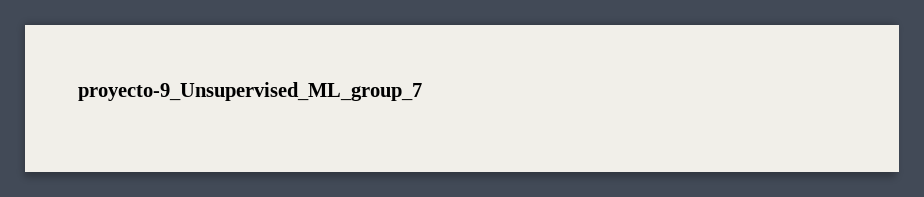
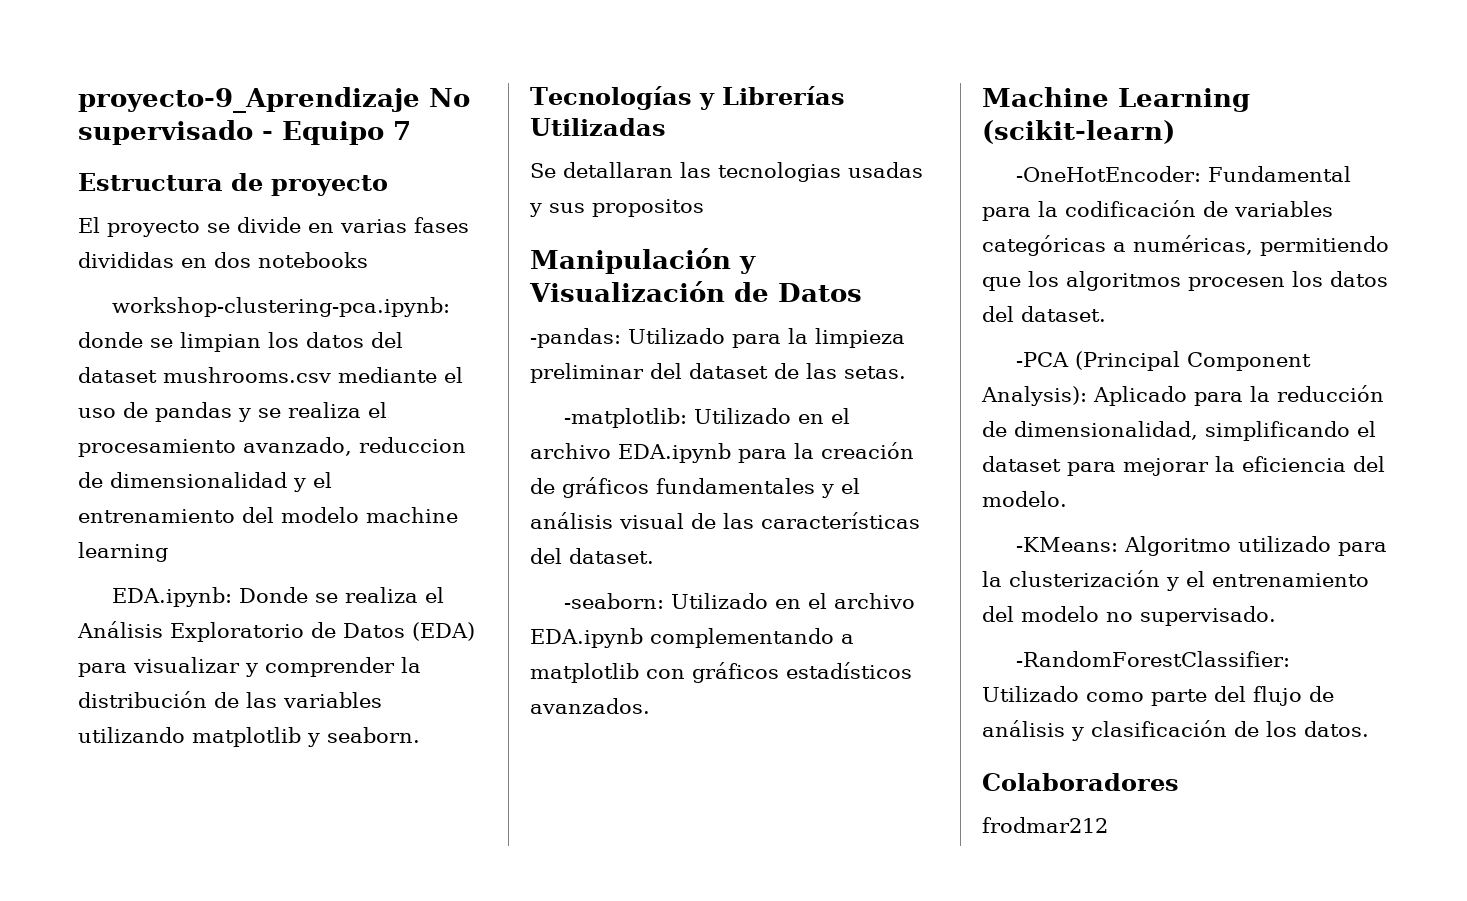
- proyecto-9_Unsupervised_ML_group_7
+ proyecto-9_Aprendizaje No supervisado - Equipo 7
+ Estructura de proyecto
+ El proyecto se divide en varias fases divididas en dos notebooks
+ workshop-clustering-pca.ipynb: donde se limpian los datos del dataset mushrooms.csv mediante el uso de pandas y se realiza el procesamiento avanzado, reduccion de dimensionalidad y el entrenamiento del modelo machine learning
+ EDA.ipynb: Donde se realiza el Análisis Exploratorio de Datos (EDA) para visualizar y comprender la distribución de las variables utilizando matplotlib y seaborn.
+ Tecnologías y Librerías Utilizadas
+ Se detallaran las tecnologias usadas y sus propositos
+ Manipulación y Visualización de Datos
+ -pandas: Utilizado para la limpieza preliminar del dataset de las setas.
+ -matplotlib: Utilizado en el archivo EDA.ipynb para la creación de gráficos fundamentales y el análisis visual de las características del dataset.
+ -seaborn: Utilizado en el archivo EDA.ipynb complementando a matplotlib con gráficos estadísticos avanzados.
+ Machine Learning (scikit-learn)
+ -OneHotEncoder: Fundamental para la codificación de variables categóricas a numéricas, permitiendo que los algoritmos procesen los datos del dataset.
+ -PCA (Principal Component Analysis): Aplicado para la reducción de dimensionalidad, simplificando el dataset para mejorar la eficiencia del modelo.
+ -KMeans: Algoritmo utilizado para la clusterización y el entrenamiento del modelo no supervisado.
+ -RandomForestClassifier: Utilizado como parte del flujo de análisis y clasificación de los datos.
+ Colaboradores
+ frodmar212

